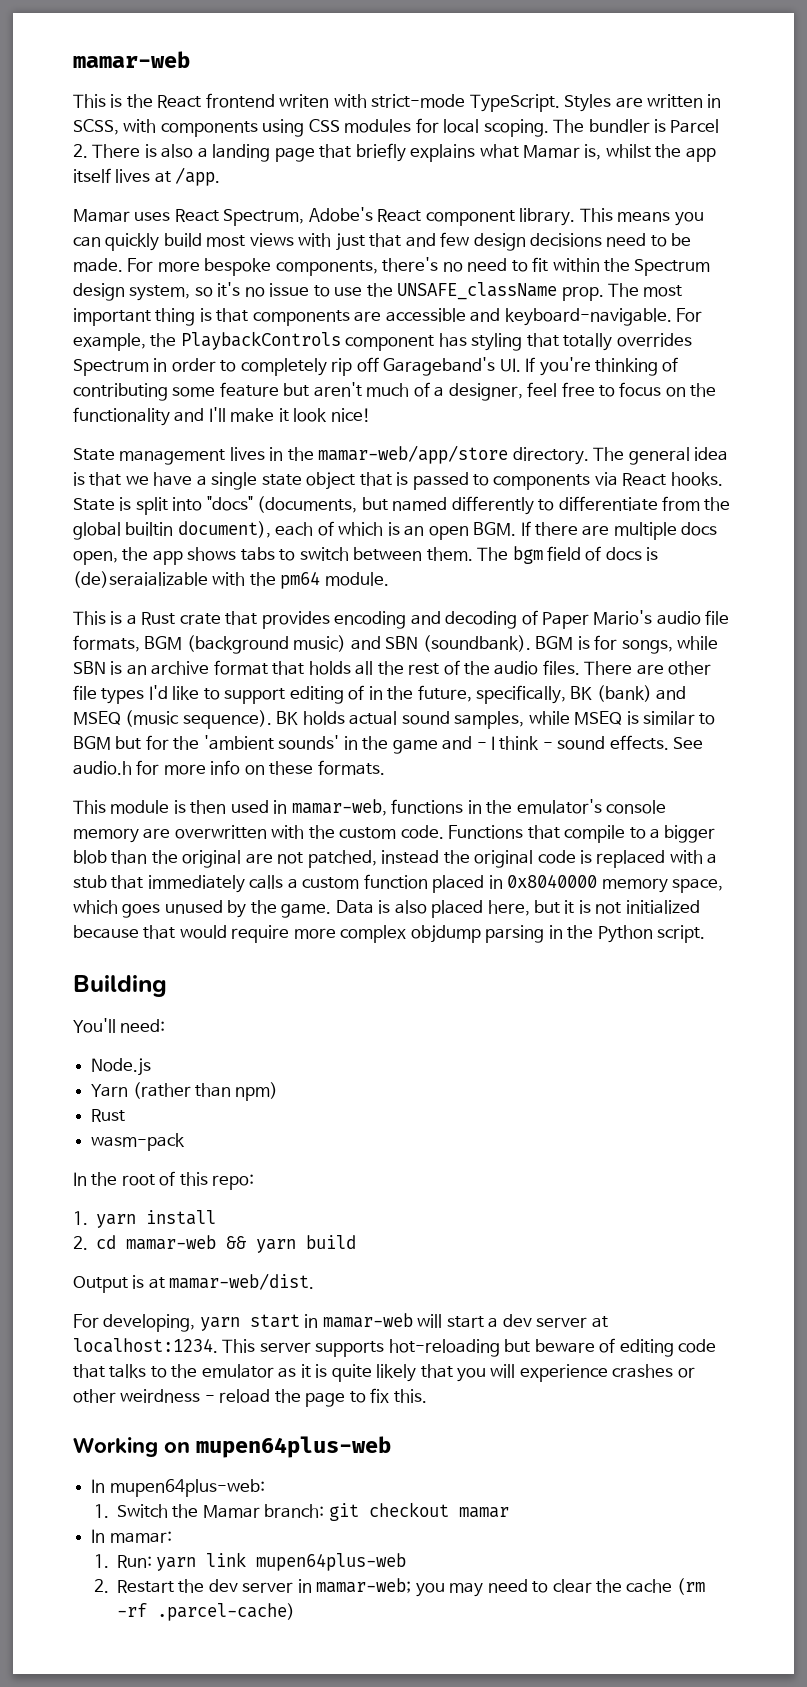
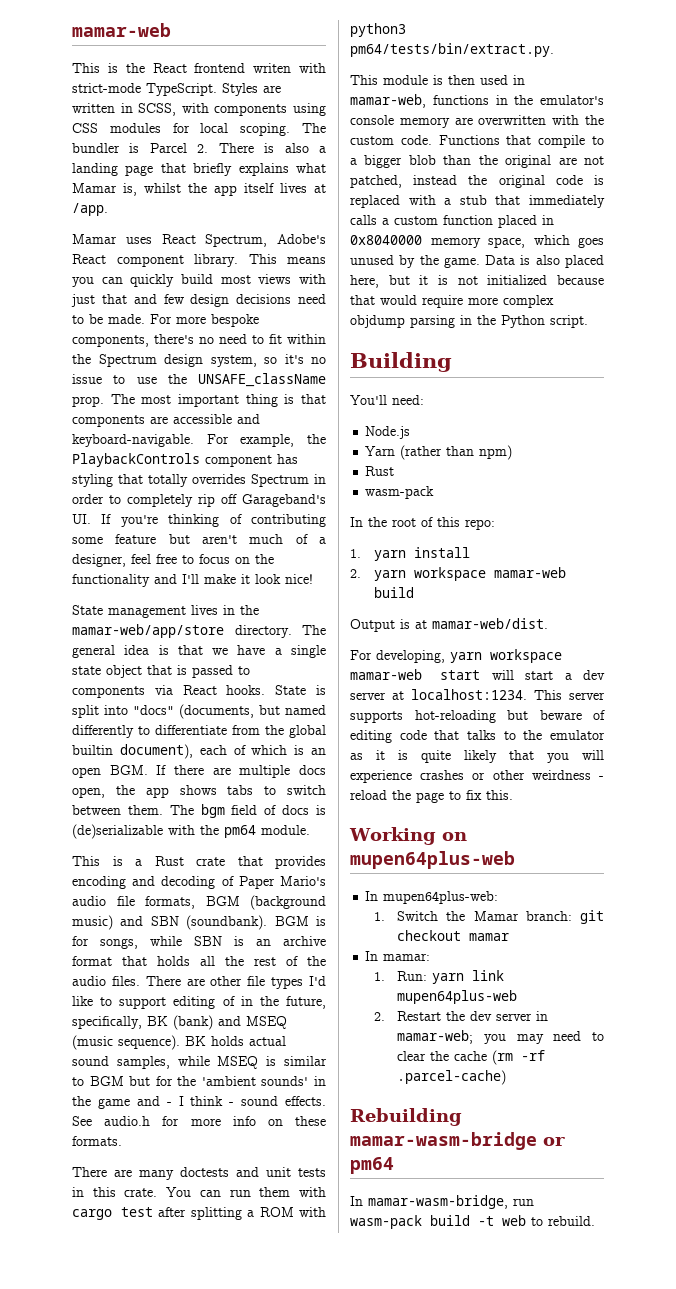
- The bgm field of docs is (de)seraializable with the pm64 module.
+ The bgm field of docs is (de)serializable with the pm64 module.
+ There are many doctests and unit tests in this crate. You can run them with cargo test after splitting a ROM with python3 pm64/tests/bin/extract.py.
- 2. cd mamar-web && yarn build
+ 2. yarn workspace mamar-web build
- For developing, yarn start in mamar-web will start a dev server at localhost:1234.
+ For developing, yarn workspace mamar-web start will start a dev server at localhost:1234.
+ Rebuilding mamar-wasm-bridge or pm64
+ In mamar-wasm-bridge, run wasm-pack build -t web to rebuild.

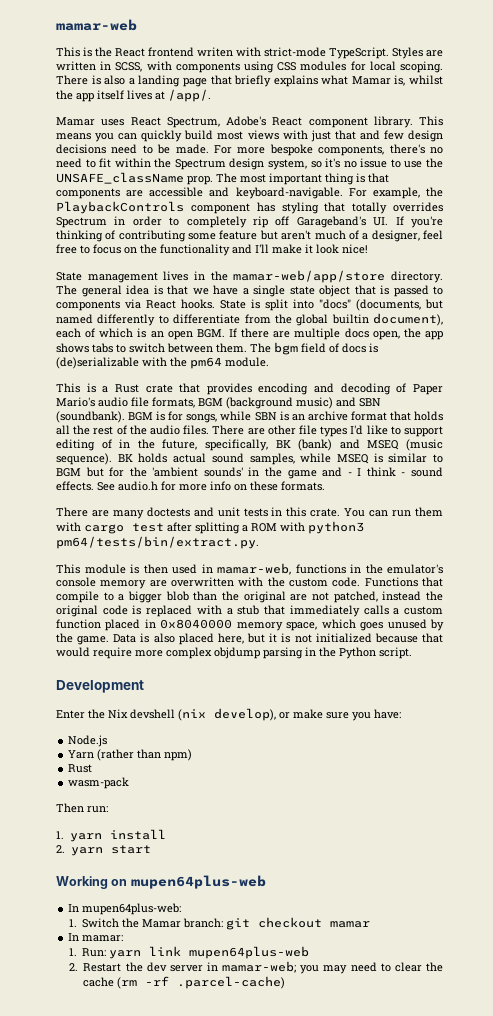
- The bundler is Parcel 2. There is also a landing page that briefly explains what Mamar is, whilst the app itself lives at /app.
+ There is also a landing page that briefly explains what Mamar is, whilst the app itself lives at /app/.
- Building
- You'll need:
+ Development
+ Enter the Nix devshell (nix develop), or make sure you have:
- In the root of this repo:
+ Then run:
- 2. yarn workspace mamar-web build
- Output is at mamar-web/dist.
- For developing, yarn workspace mamar-web start will start a dev server at localhost:1234. This server supports hot-reloading but beware of editing code that talks to the emulator as it is quite likely that you will experience crashes or other weirdness - reload the page to fix this.
+ 2. yarn start
- Rebuilding mamar-wasm-bridge or pm64
- In mamar-wasm-bridge, run wasm-pack build -t web to rebuild.

